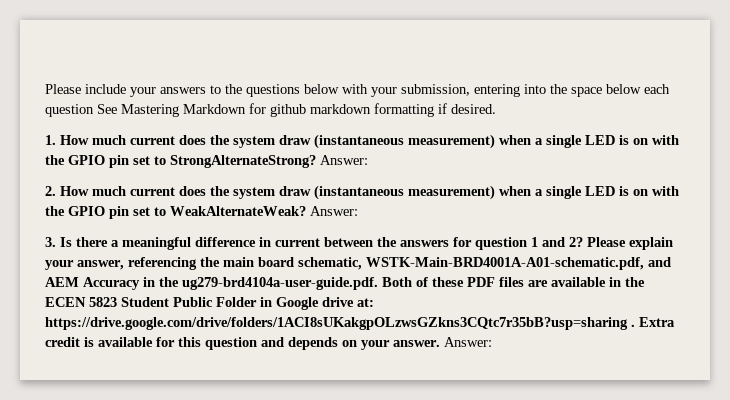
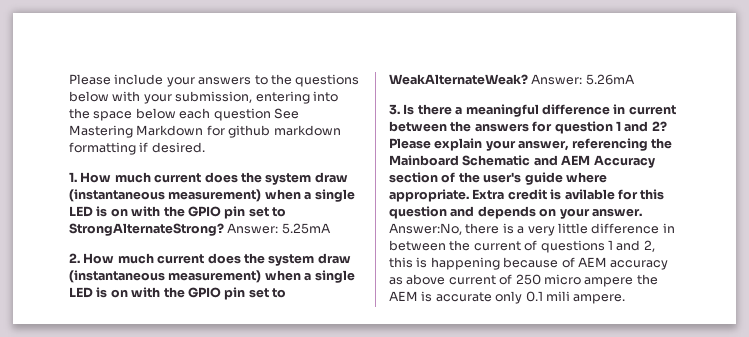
- 1. How much current does the system draw (instantaneous measurement) when a single LED is on with the GPIO pin set to StrongAlternateStrong? Answer:
+ 1. How much current does the system draw (instantaneous measurement) when a single LED is on with the GPIO pin set to StrongAlternateStrong? Answer: 5.25mA
- 2. How much current does the system draw (instantaneous measurement) when a single LED is on with the GPIO pin set to WeakAlternateWeak? Answer:
+ 2. How much current does the system draw (instantaneous measurement) when a single LED is on with the GPIO pin set to WeakAlternateWeak? Answer: 5.26mA
- Please explain your answer, referencing the main board schematic, WSTK-Main-BRD4001A-A01-schematic.pdf, and AEM Accuracy in the ug279-brd4104a-user-guide.pdf. Both of these PDF files are available in the ECEN 5823 Student Public Folder in Google drive at: https://drive.google.com/drive/folders/1ACI8sUKakgpOLzwsGZkns3CQtc7r35bB?usp=sharing .
+ Please explain your answer, referencing the Mainboard Schematic and AEM Accuracy section of the user's guide where appropriate.
- Extra credit is available for this question and depends on your answer. Answer:
+ Extra credit is avilable for this question and depends on your answer. Answer:No, there is a very little difference in between the current of questions 1 and 2, this is happening because of AEM accuracy as above current of 250 micro ampere the AEM is accurate only 0.1 mili ampere.

